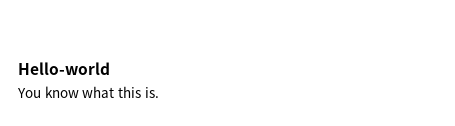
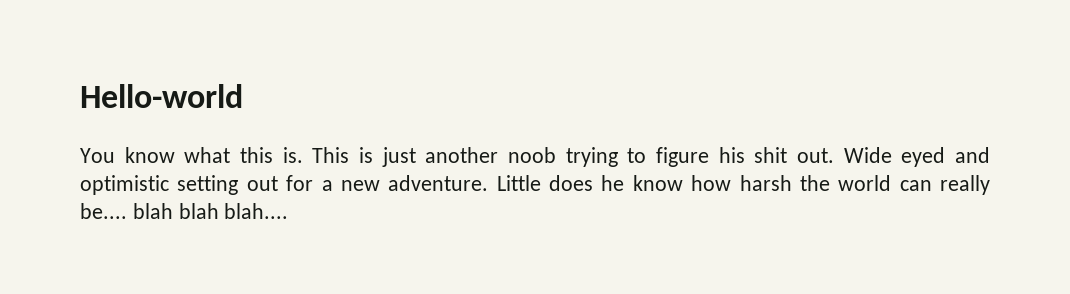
+ This is just another noob trying to figure his shit out. Wide eyed and optimistic setting out for a new adventure. Little does he know how harsh the world can really be.... blah blah blah....

